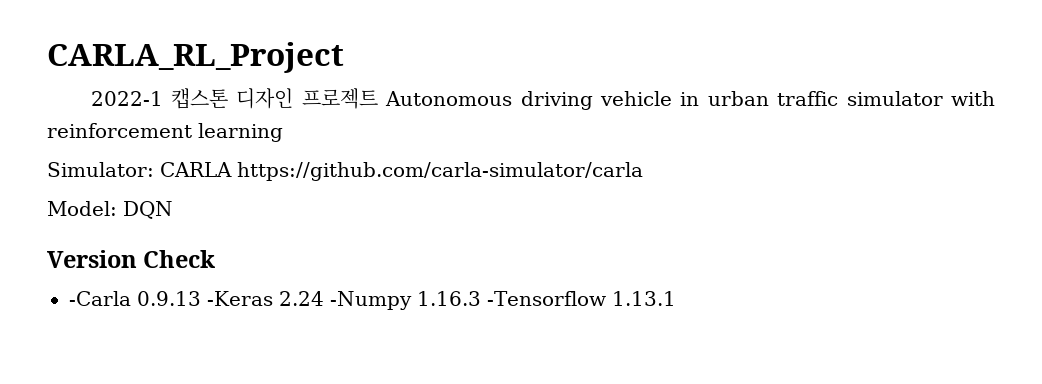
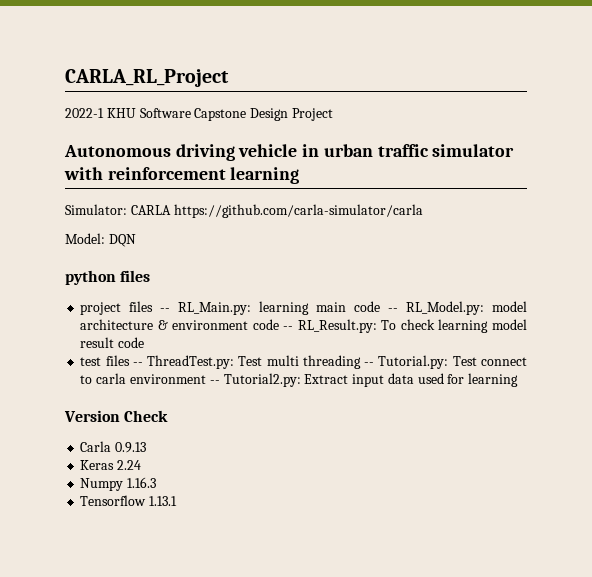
- 2022-1 캡스톤 디자인 프로젝트 Autonomous driving vehicle in urban traffic simulator with reinforcement learning
+ 2022-1 KHU Software Capstone Design Project
+ Autonomous driving vehicle in urban traffic simulator with reinforcement learning
+ python files
+ project files -- RL_Main.py: learning main code -- RL_Model.py: model architecture & environment code -- RL_Result.py: To check learning model result code
+ test files -- ThreadTest.py: Test multi threading -- Tutorial.py: Test connect to carla environment -- Tutorial2.py: Extract input data used for learning
- -Carla 0.9.13 -Keras 2.24 -Numpy 1.16.3 -Tensorflow 1.13.1
+ Carla 0.9.13
+ Keras 2.24
+ Numpy 1.16.3
+ Tensorflow 1.13.1

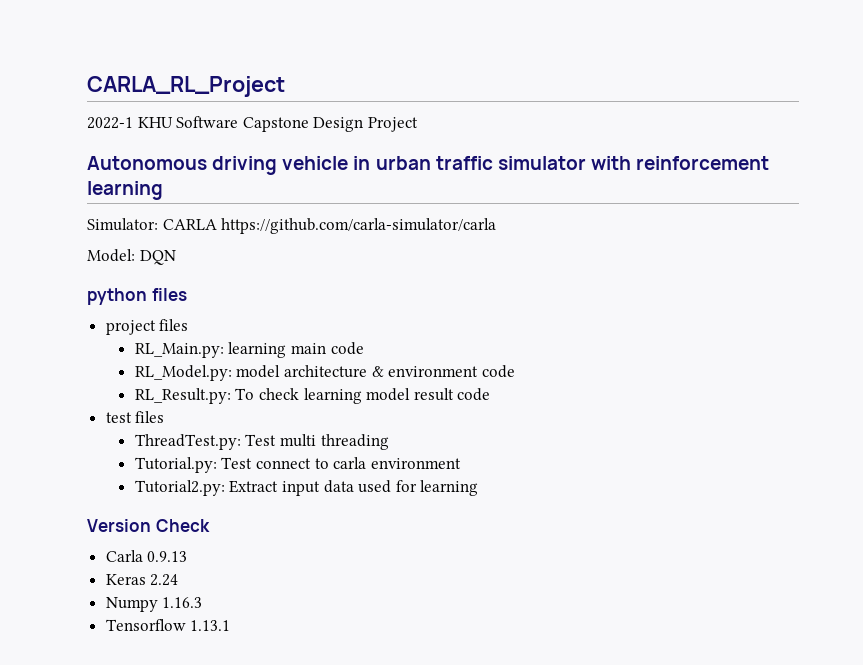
- project files -- RL_Main.py: learning main code -- RL_Model.py: model architecture & environment code -- RL_Result.py: To check learning model result code
+ project files
+ RL_Main.py: learning main code
+ RL_Model.py: model architecture & environment code
+ RL_Result.py: To check learning model result code
- test files -- ThreadTest.py: Test multi threading -- Tutorial.py: Test connect to carla environment -- Tutorial2.py: Extract input data used for learning
+ test files
+ ThreadTest.py: Test multi threading
+ Tutorial.py: Test connect to carla environment
+ Tutorial2.py: Extract input data used for learning

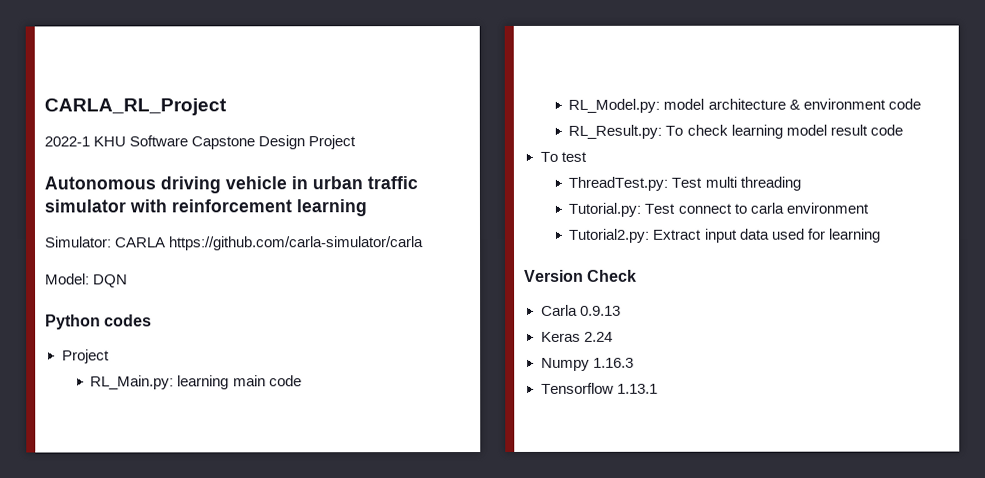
- python files
- project files
+ Python codes
+ Project
- test files
+ To test

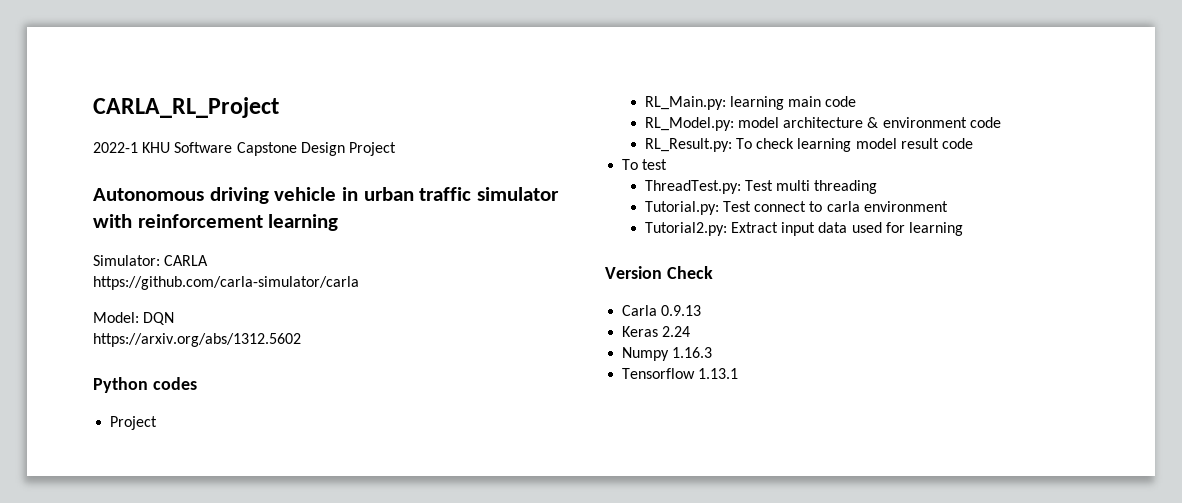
- Simulator: CARLA https://github.com/carla-simulator/carla
+ Simulator: CARLA
+ https://github.com/carla-simulator/carla
+ https://arxiv.org/abs/1312.5602

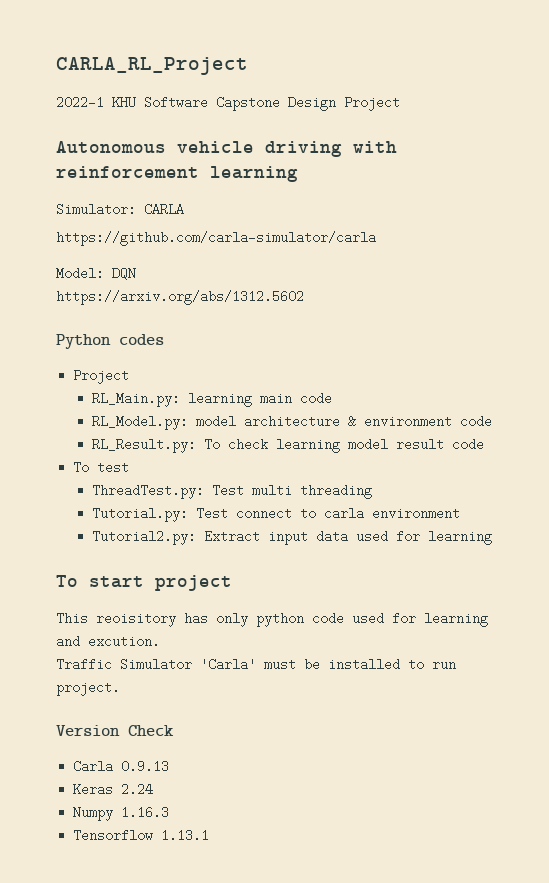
- Autonomous driving vehicle in urban traffic simulator with reinforcement learning
+ Autonomous vehicle driving with reinforcement learning
+ To start project
+ This reoisitory has only python code used for learning and excution.
+ Traffic Simulator 'Carla' must be installed to run project.

